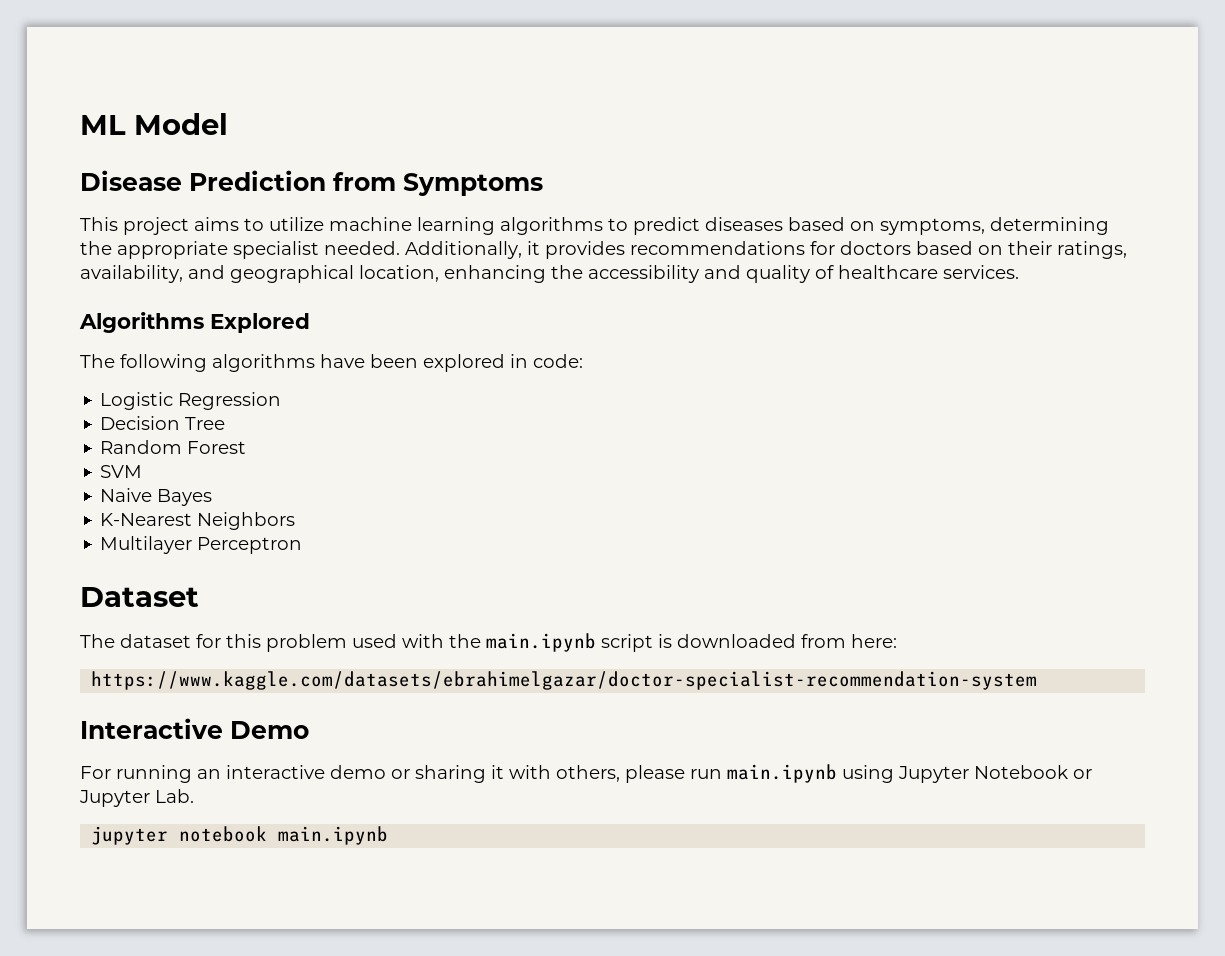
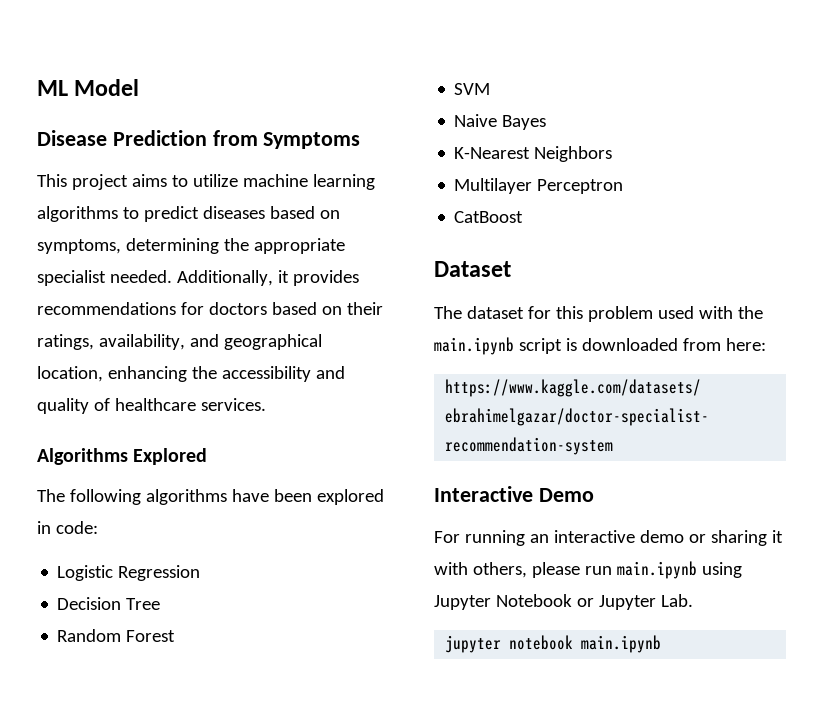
+ CatBoost

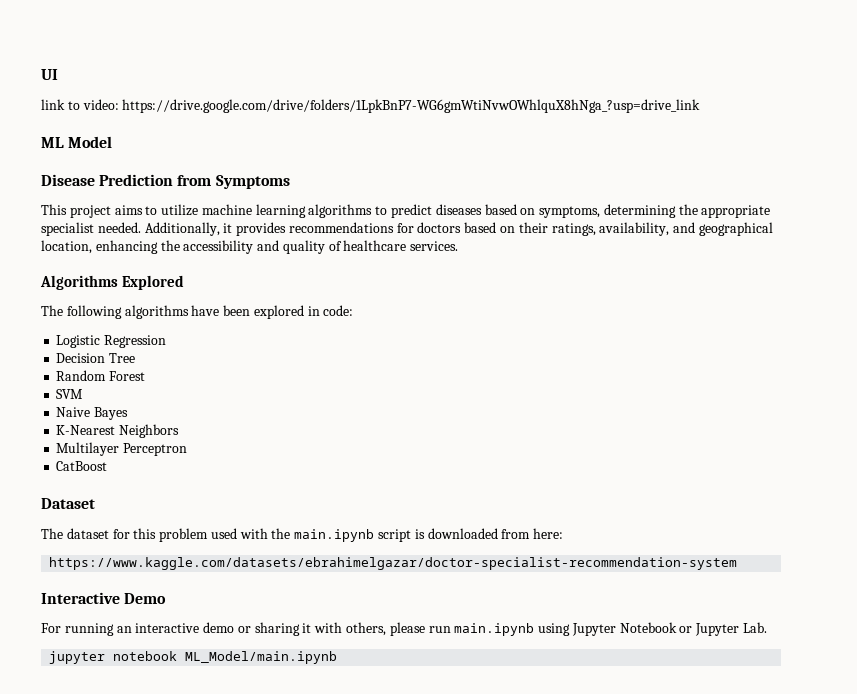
+ UI
+ link to video: https://drive.google.com/drive/folders/1LpkBnP7-WG6gmWtiNvwOWhlquX8hNga_?usp=drive_link
- jupyter notebook main.ipynb
+ jupyter notebook ML_Model/main.ipynb

